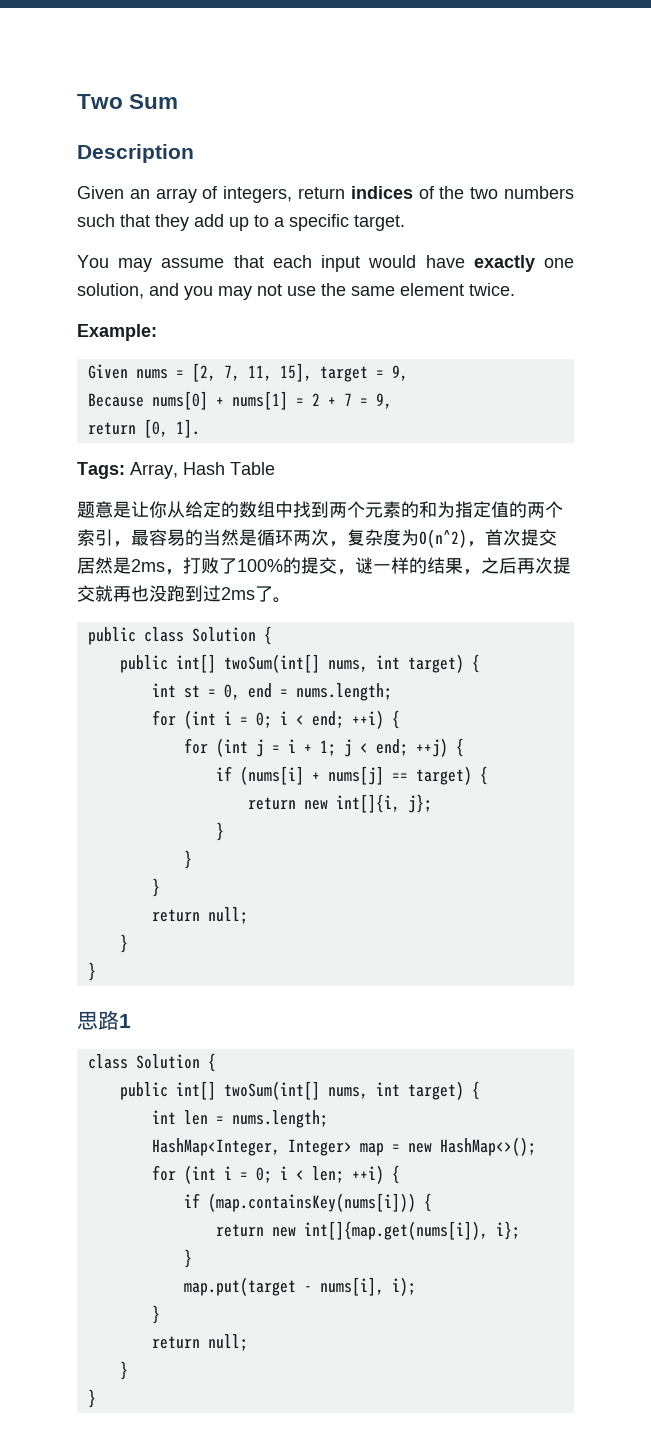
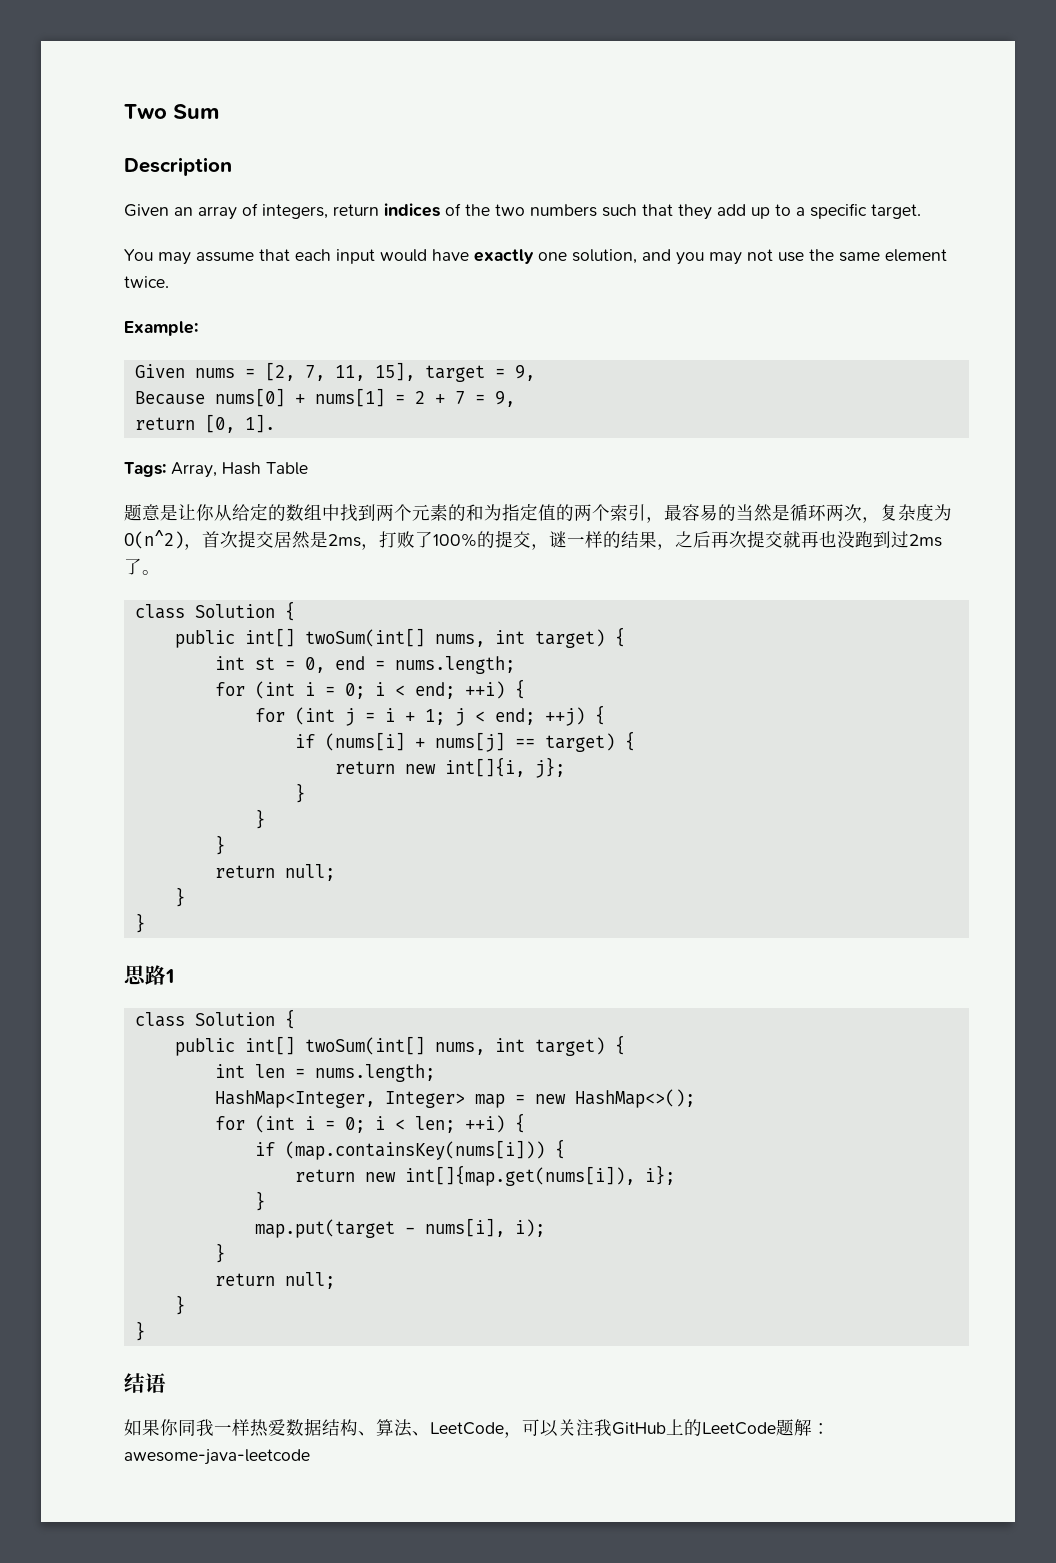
  题意是让你从给定的数组中找到两个元素的和为指定值的两个索引，最容易的当然是循环两次，复杂度为O(n^2)，首次提交居然是2ms，打败了100%的提交，谜一样的结果，之后再次提交就再也没跑到过2ms了。
- public class Solution {
+ class Solution {
+ 结语
+ 如果你同我一样热爱数据结构、算法、LeetCode，可以关注我GitHub上的LeetCode题解：awesome-java-leetcode

